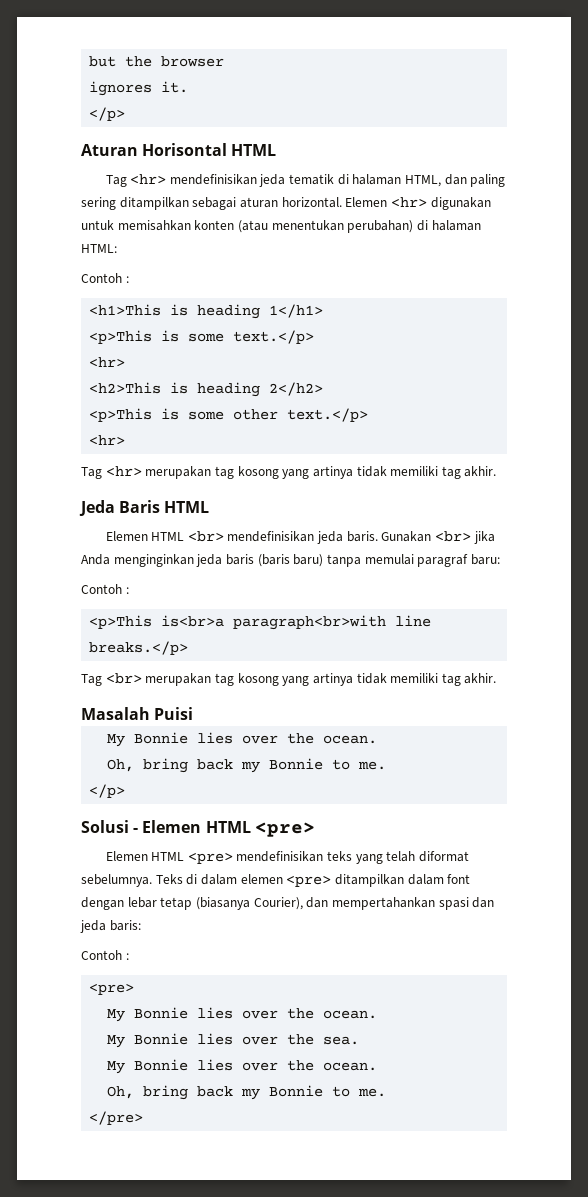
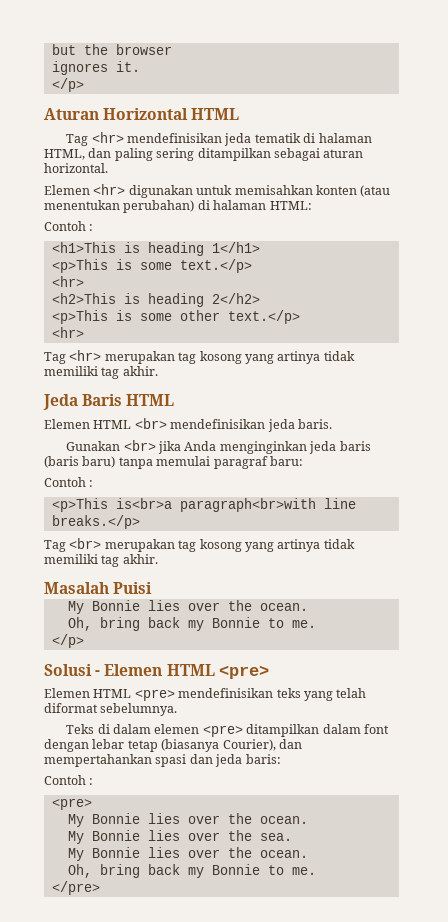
- Aturan Horisontal HTML
+ Aturan Horizontal HTML
- Tag <hr> mendefinisikan jeda tematik di halaman HTML, dan paling sering ditampilkan sebagai aturan horizontal. Elemen <hr> digunakan untuk memisahkan konten (atau menentukan perubahan) di halaman HTML:
+ Tag <hr> mendefinisikan jeda tematik di halaman HTML, dan paling sering ditampilkan sebagai aturan horizontal.
+ Elemen <hr> digunakan untuk memisahkan konten (atau menentukan perubahan) di halaman HTML:
- Elemen HTML <br> mendefinisikan jeda baris. Gunakan <br> jika Anda menginginkan jeda baris (baris baru) tanpa memulai paragraf baru:
+ Elemen HTML <br> mendefinisikan jeda baris.
+ Gunakan <br> jika Anda menginginkan jeda baris (baris baru) tanpa memulai paragraf baru:
- Elemen HTML <pre> mendefinisikan teks yang telah diformat sebelumnya. Teks di dalam elemen <pre> ditampilkan dalam font dengan lebar tetap (biasanya Courier), dan mempertahankan spasi dan jeda baris:
+ Elemen HTML <pre> mendefinisikan teks yang telah diformat sebelumnya.
+ Teks di dalam elemen <pre> ditampilkan dalam font dengan lebar tetap (biasanya Courier), dan mempertahankan spasi dan jeda baris:

